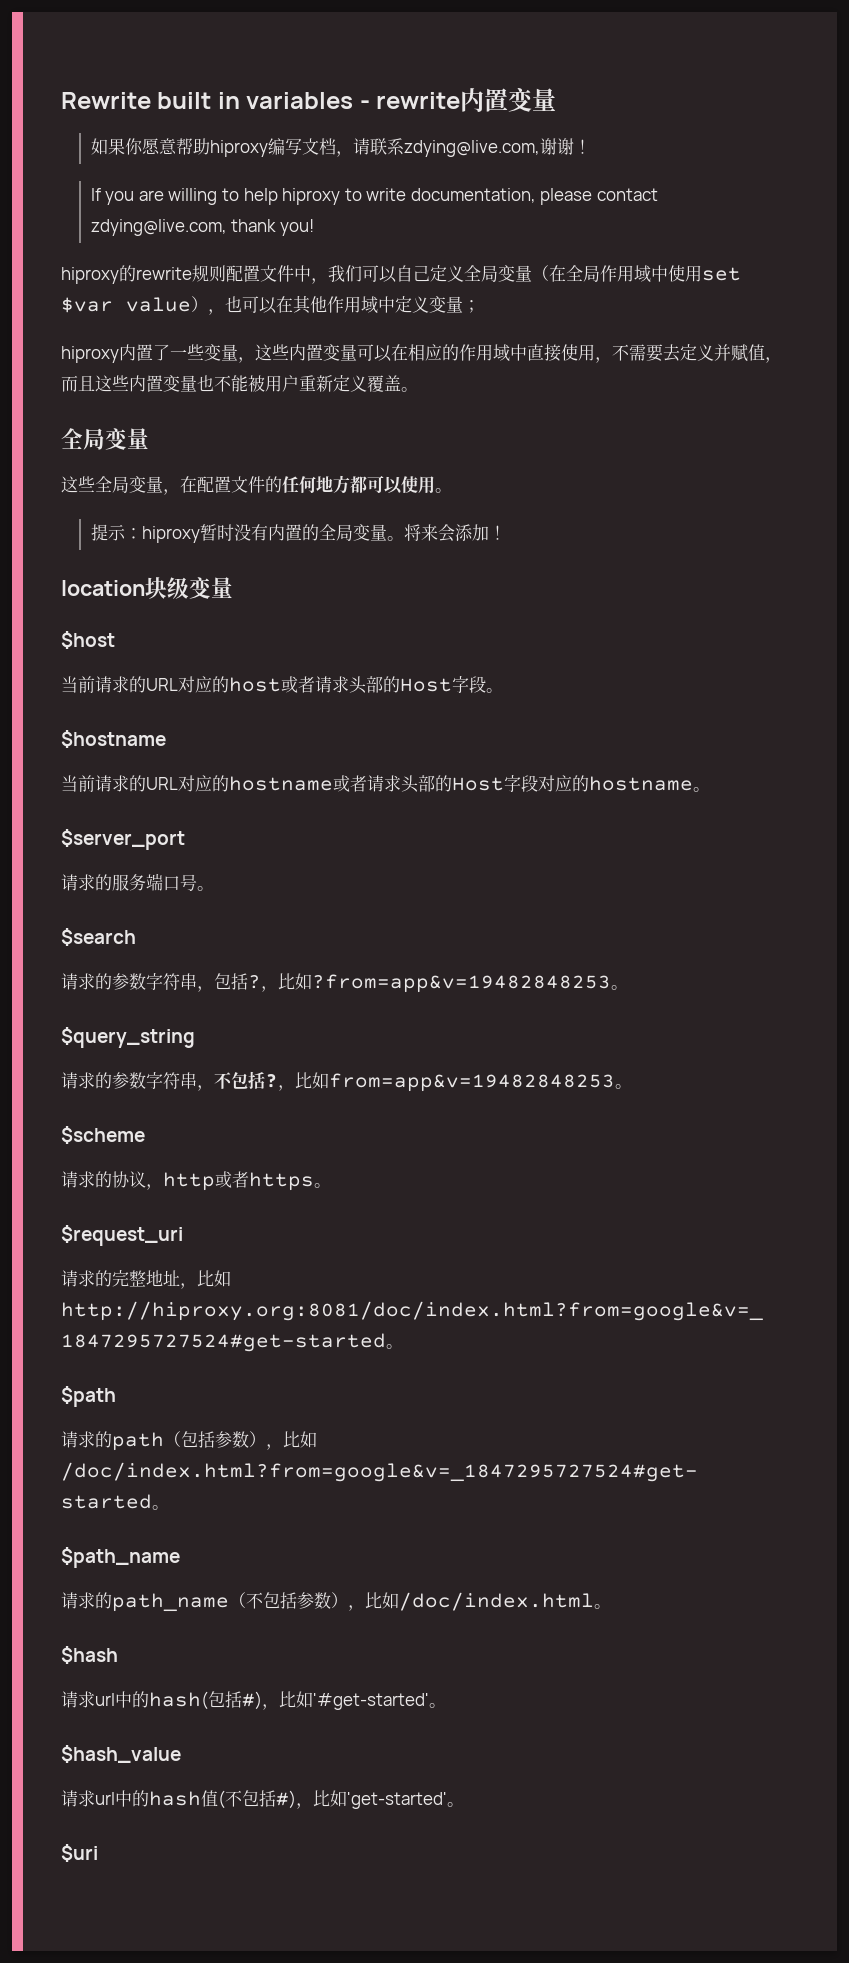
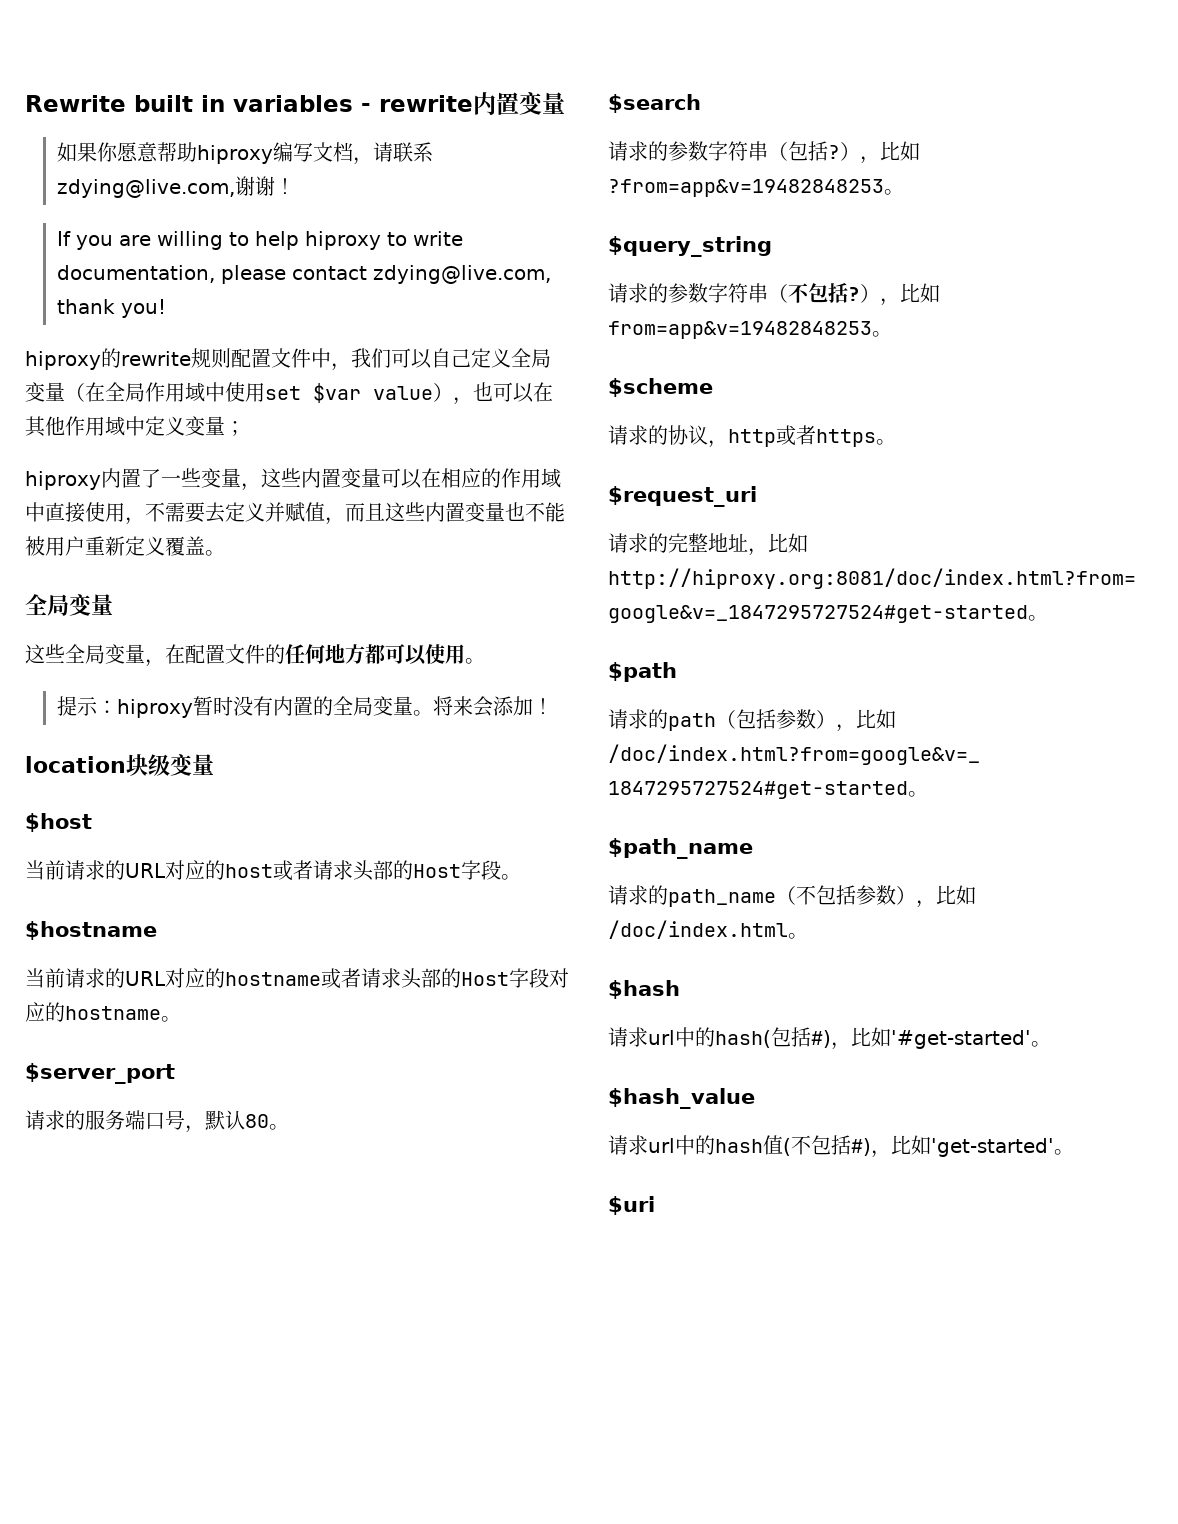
- 请求的服务端口号。
+ 请求的服务端口号，默认80。
- 请求的参数字符串，包括?，比如?from=app&v=19482848253。
+ 请求的参数字符串（包括?），比如?from=app&v=19482848253。
- 请求的参数字符串，不包括?，比如from=app&v=19482848253。
+ 请求的参数字符串（不包括?），比如from=app&v=19482848253。

